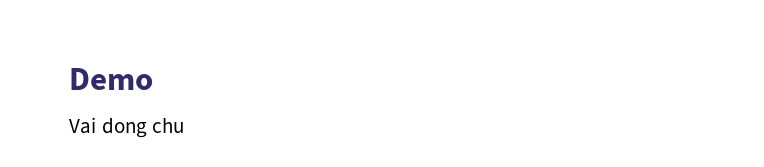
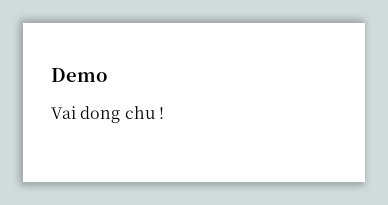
- Vai dong chu
+ Vai dong chu !

